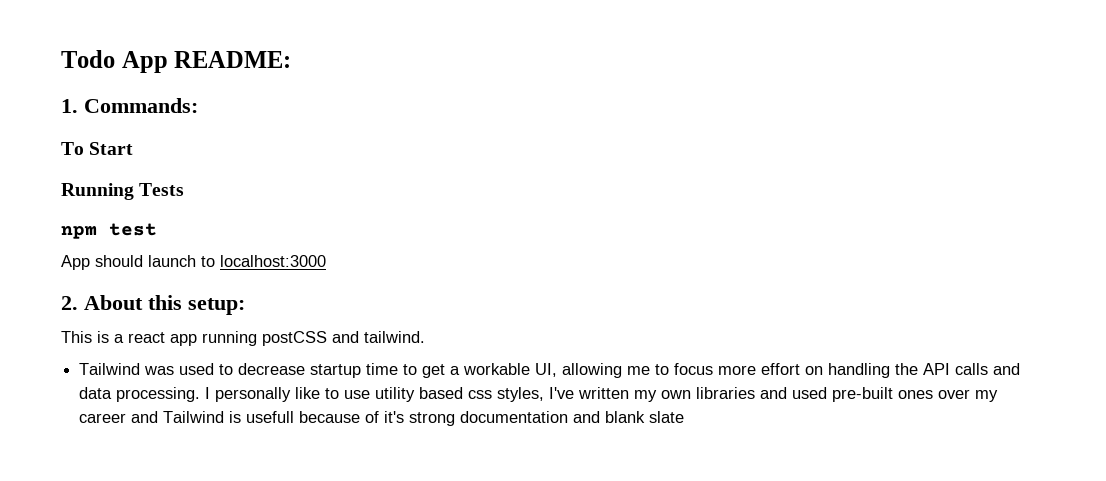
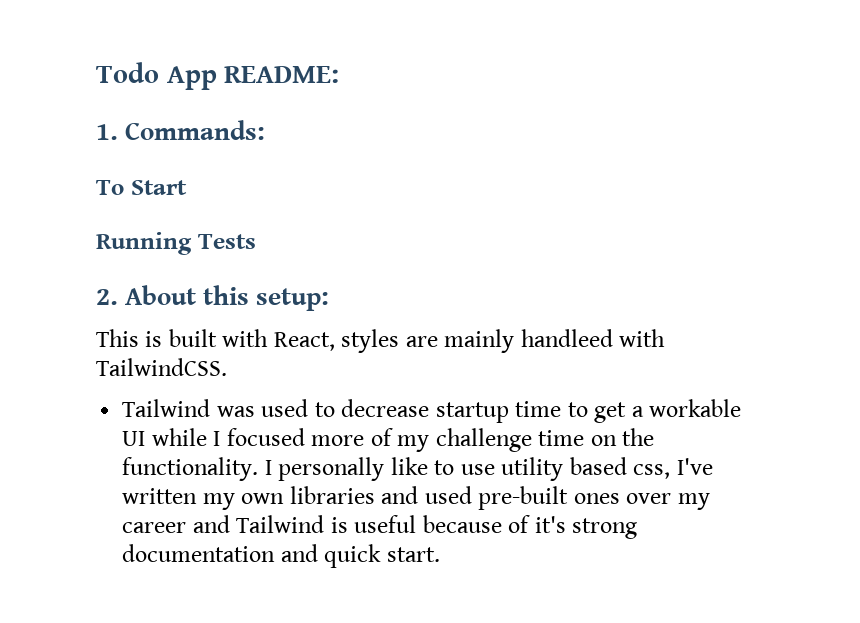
- npm test
- App should launch to localhost:3000
- This is a react app running postCSS and tailwind.
+ This is built with React, styles are mainly handleed with TailwindCSS.
- Tailwind was used to decrease startup time to get a workable UI, allowing me to focus more effort on handling the API calls and data processing.
+ Tailwind was used to decrease startup time to get a workable UI while I focused more of my challenge time on the functionality.
- I personally like to use utility based css styles, I've written my own libraries and used pre-built ones over my career and Tailwind is usefull because of it's strong documentation and blank slate
+ I personally like to use utility based css, I've written my own libraries and used pre-built ones over my career and Tailwind is useful because of it's strong documentation and quick start.

